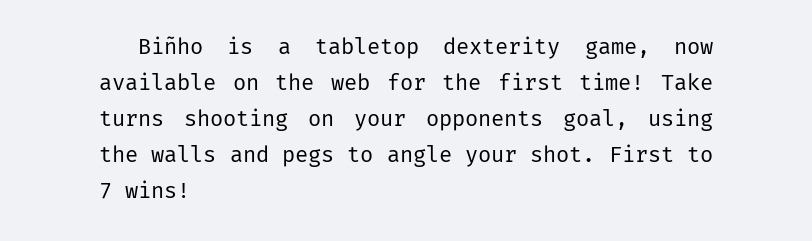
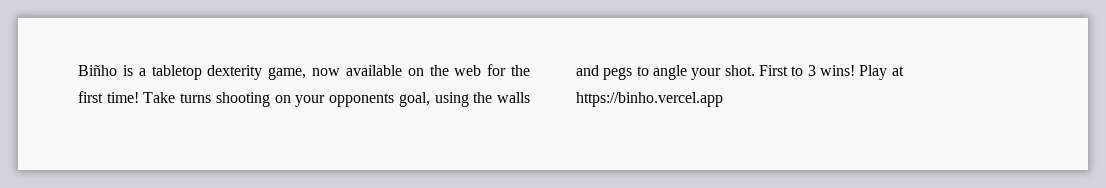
- First to 7 wins!
+ First to 3 wins! Play at https://binho.vercel.app

